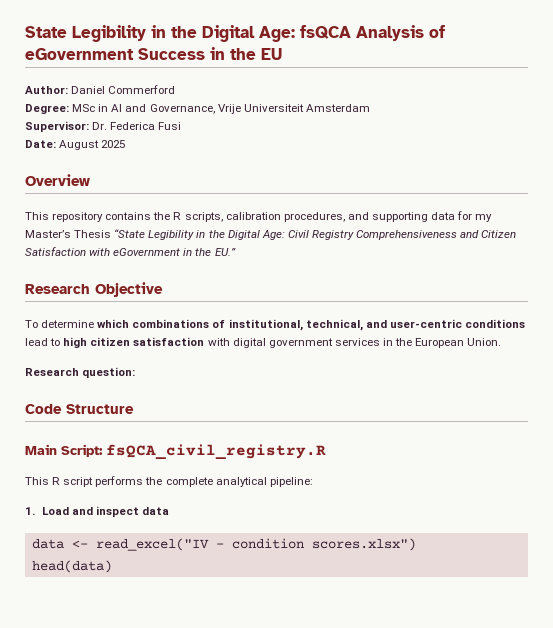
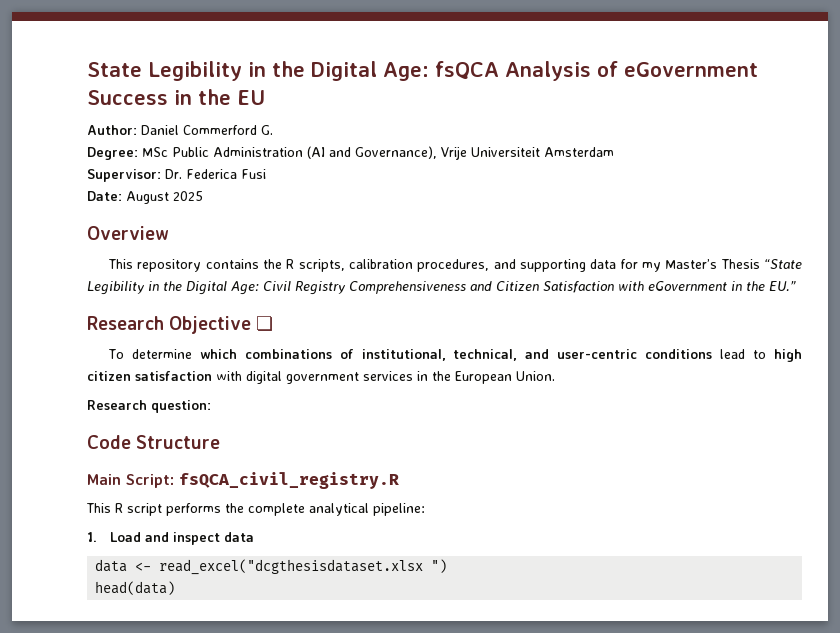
- Author: Daniel Commerford
+ Author: Daniel Commerford G.
- Degree: MSc in AI and Governance, Vrije Universiteit Amsterdam
+ Degree: MSc Public Administration (AI and Governance), Vrije Universiteit Amsterdam
- Research Objective
+ Research Objective ❏
- data <- read_excel("IV - condition scores.xlsx")
+ data <- read_excel("dcgthesisdataset.xlsx ")

